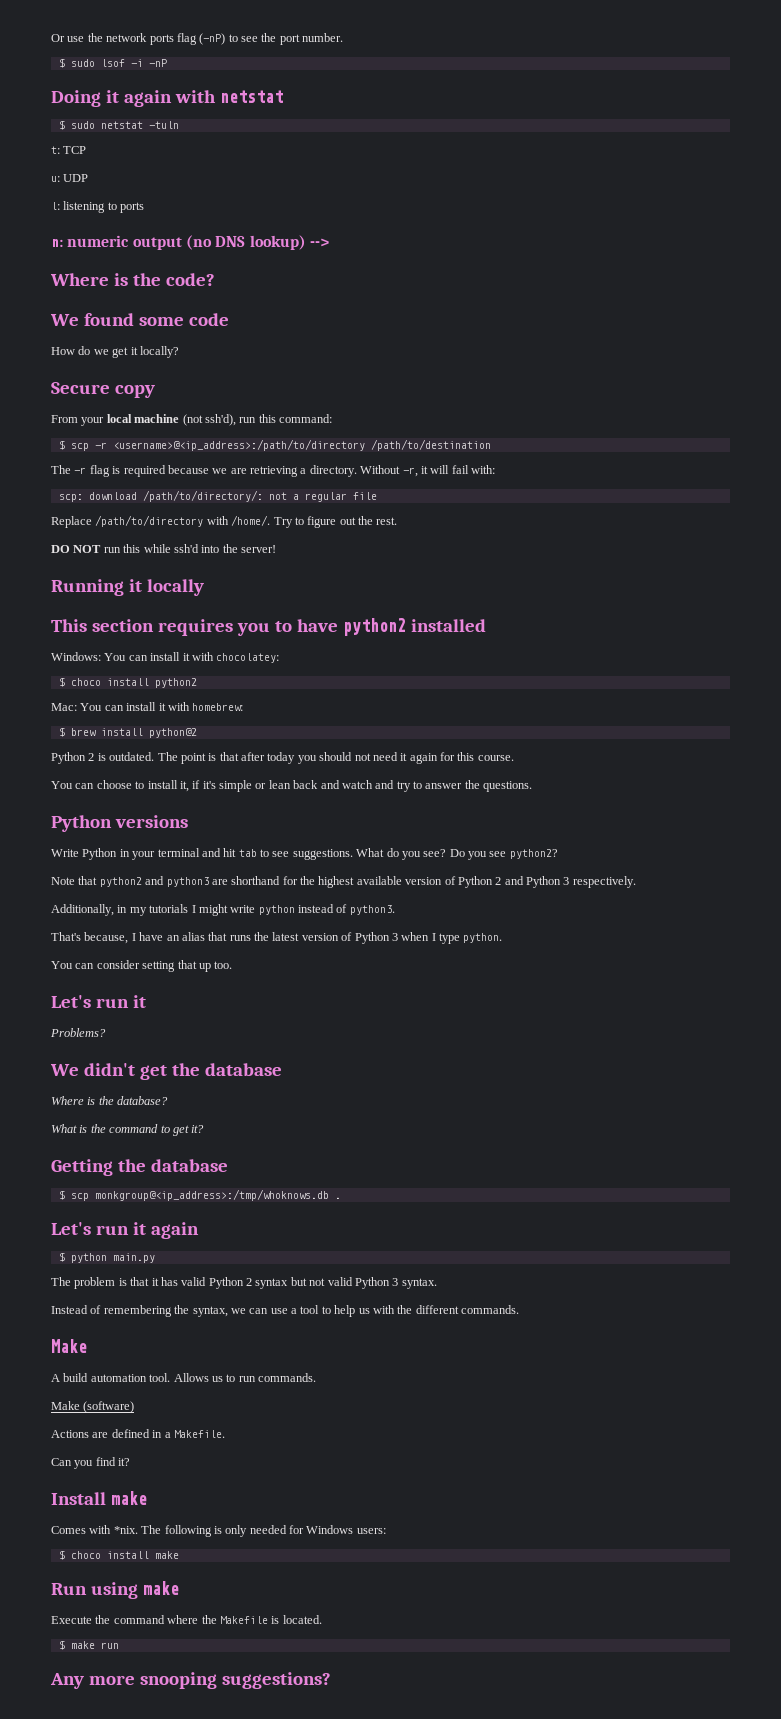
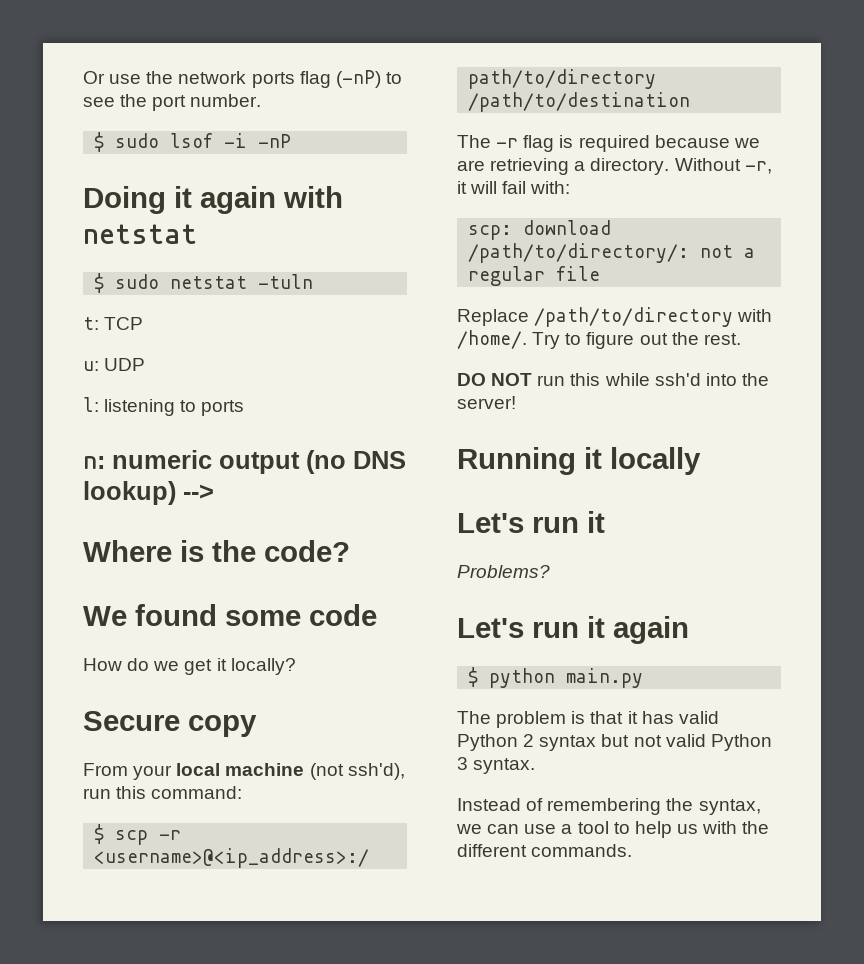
  Running it locally
- This section requires you to have python2 installed
- Windows: You can install it with chocolatey:
- $ choco install python2
- Mac: You can install it with homebrew:
- $ brew install python@2
- Python 2 is outdated. The point is that after today you should not need it again for this course.
- You can choose to install it, if it's simple or lean back and watch and try to answer the questions.
- Python versions
- Write Python in your terminal and hit tab to see suggestions. What do you see? Do you see python2?
- Note that python2 and python3 are shorthand for the highest available version of Python 2 and Python 3 respectively.
- Additionally, in my tutorials I might write python instead of python3.
- That's because, I have an alias that runs the latest version of Python 3 when I type python.
- You can consider setting that up too.
  Let's run it
  Problems?
- We didn't get the database
- Where is the database?
- What is the command to get it?
- Getting the database
- $ scp monkgroup@<ip_address>:/tmp/whoknows.db .
  Instead of remembering the syntax, we can use a tool to help us with the different commands.
- Make
- A build automation tool. Allows us to run commands.
- Make (software)
- Actions are defined in a Makefile.
- Can you find it?
- Install make
- Comes with *nix. The following is only needed for Windows users:
- $ choco install make
- Run using make
- Execute the command where the Makefile is located.
- $ make run
- Any more snooping suggestions?

